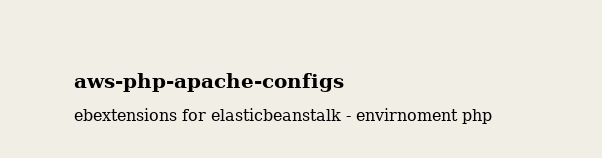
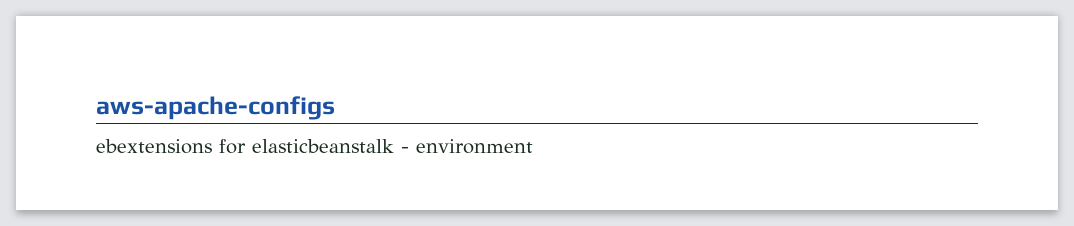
- aws-php-apache-configs
+ aws-apache-configs
- ebextensions for elasticbeanstalk - envirnoment php
+ ebextensions for elasticbeanstalk - environment

